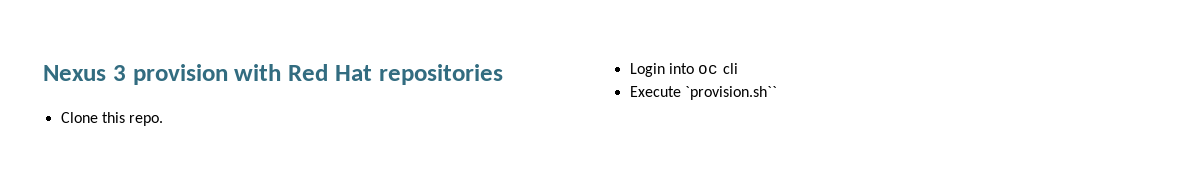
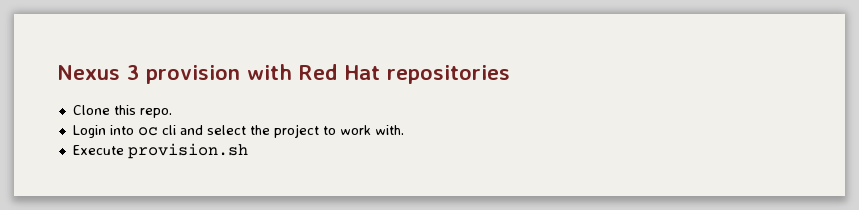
- Login into oc cli
+ Login into oc cli and select the project to work with.
- Execute `provision.sh``
+ Execute provision.sh

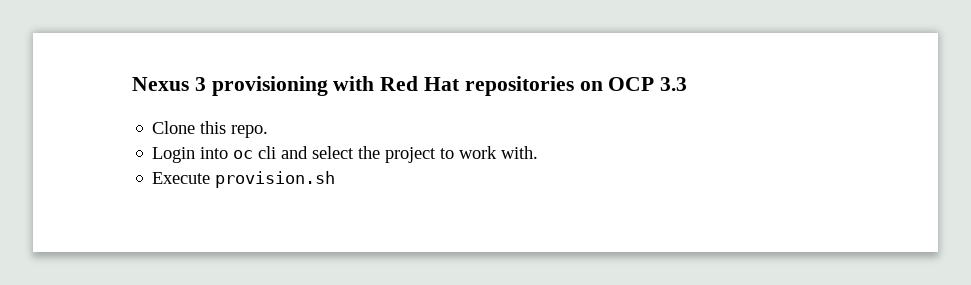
- Nexus 3 provision with Red Hat repositories
+ Nexus 3 provisioning with Red Hat repositories on OCP 3.3

